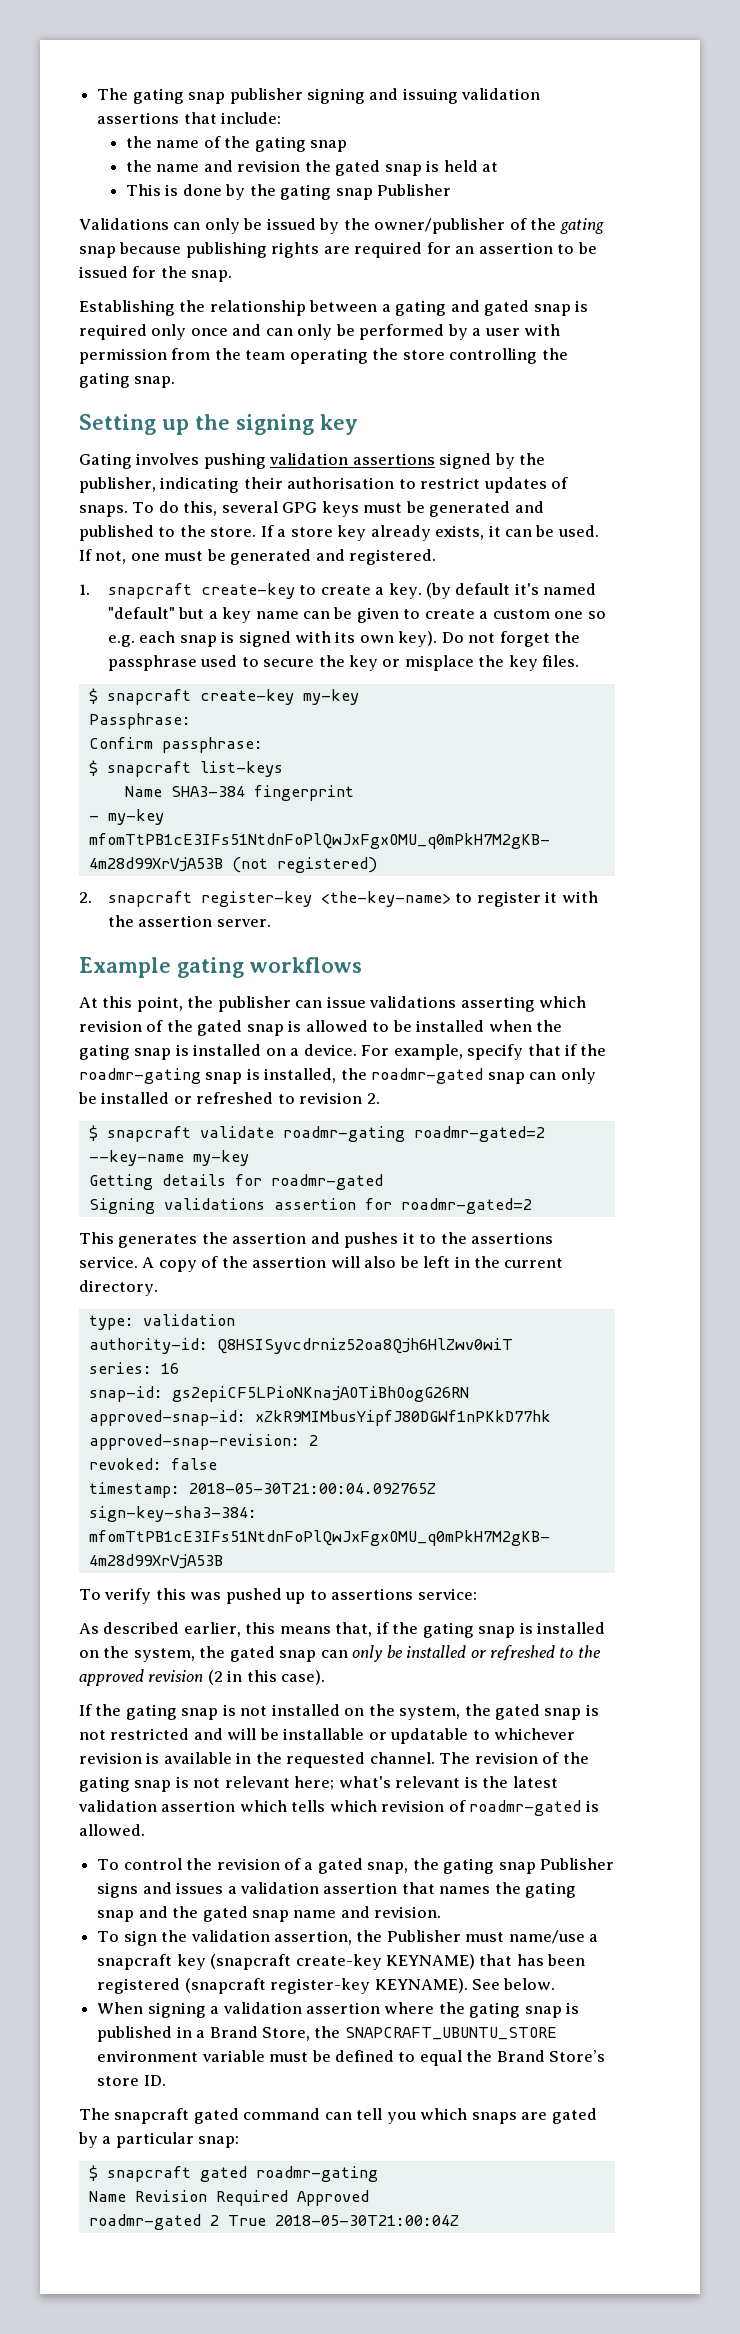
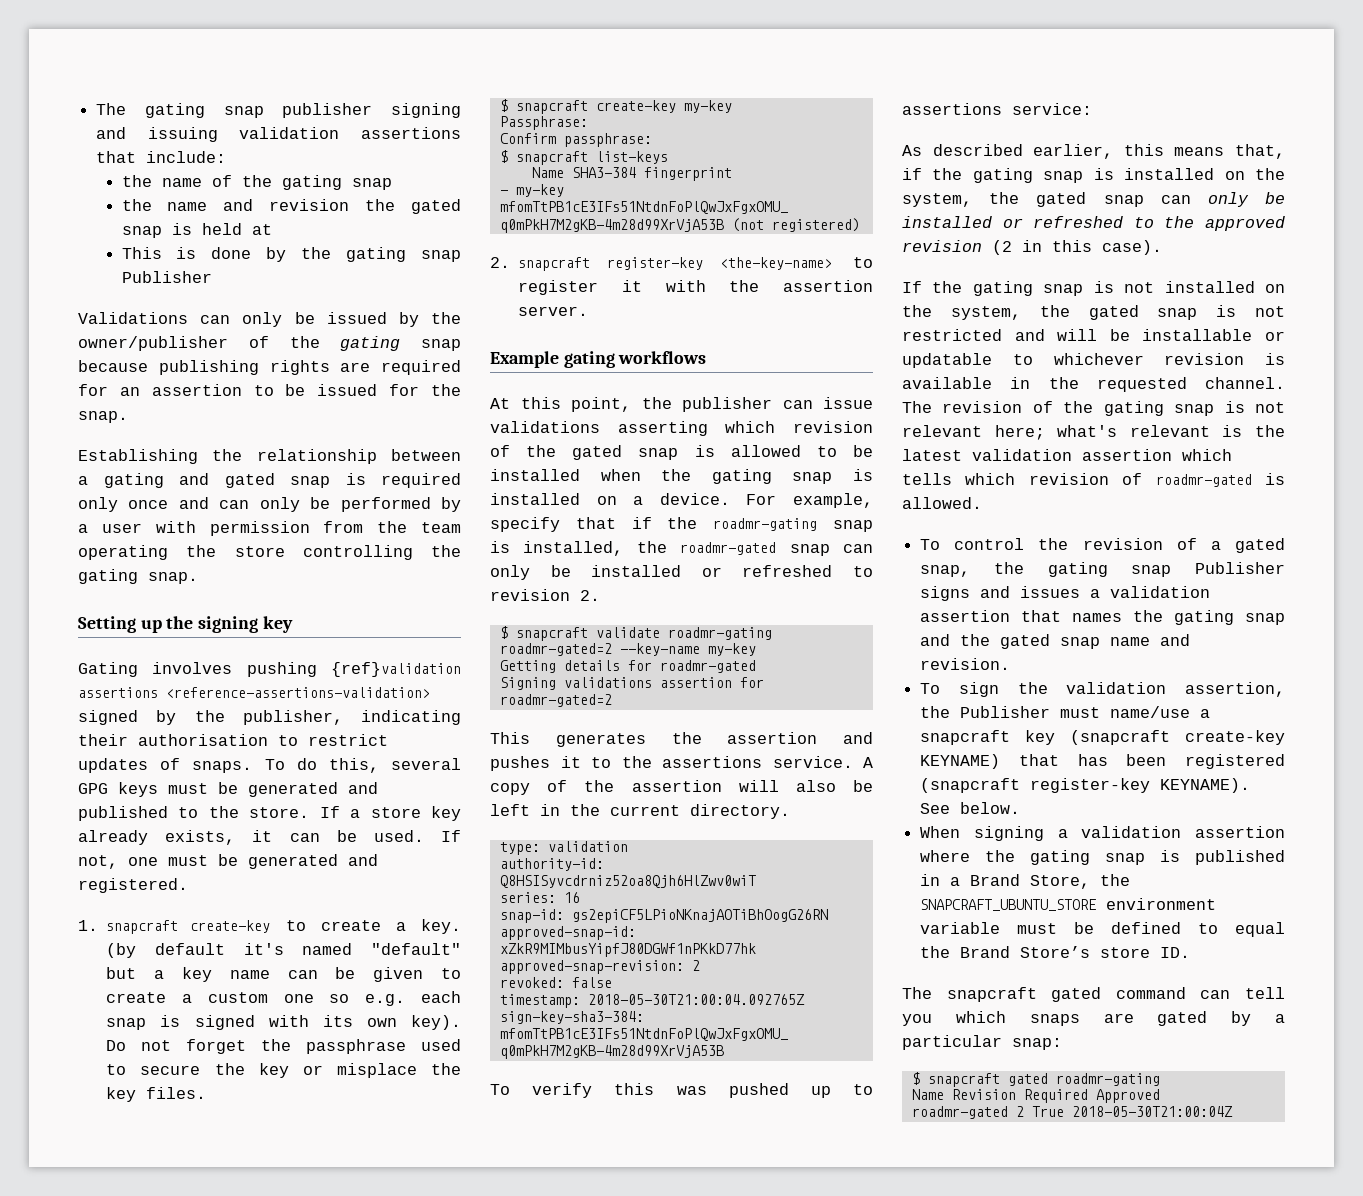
- Gating involves pushing validation assertions signed by the publisher, indicating their authorisation to restrict updates of snaps.
+ Gating involves pushing {ref}validation assertions <reference-assertions-validation> signed by the publisher, indicating their authorisation to restrict updates of snaps.

